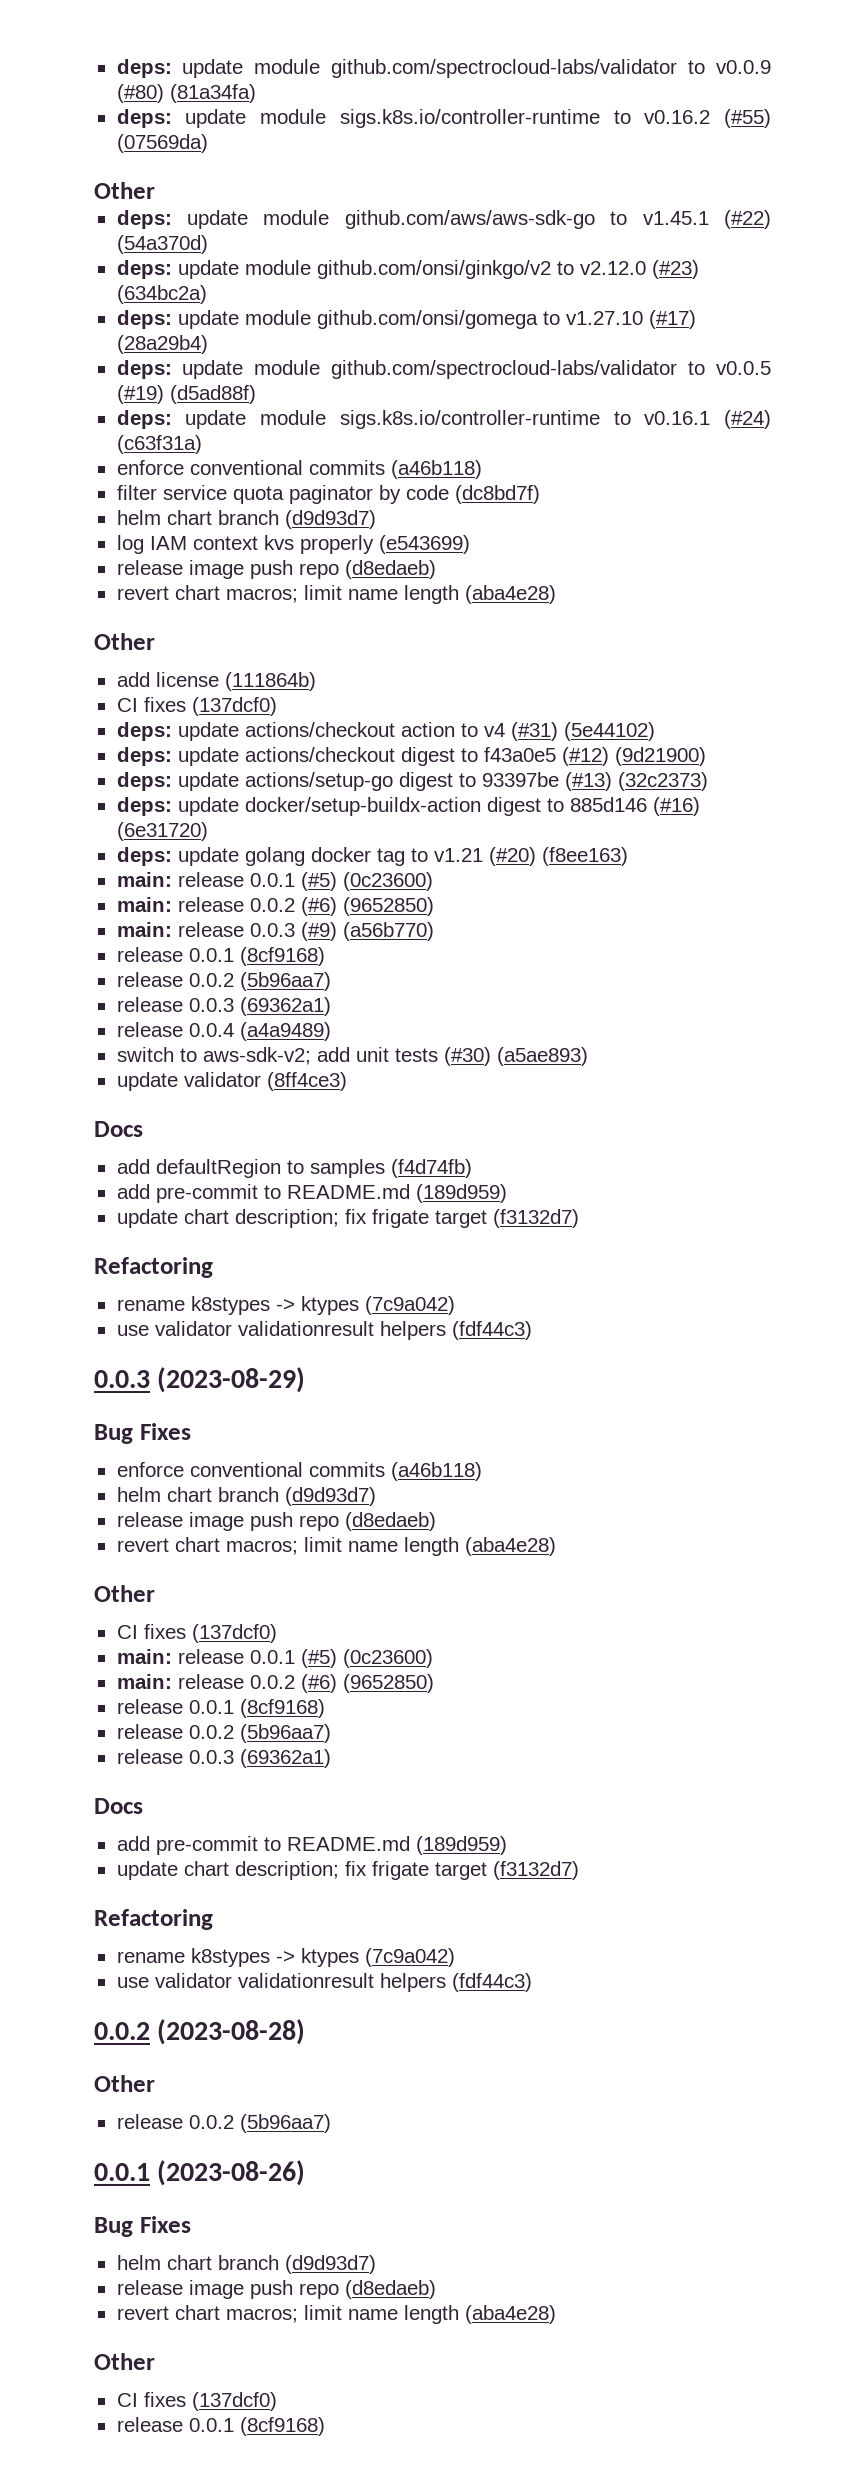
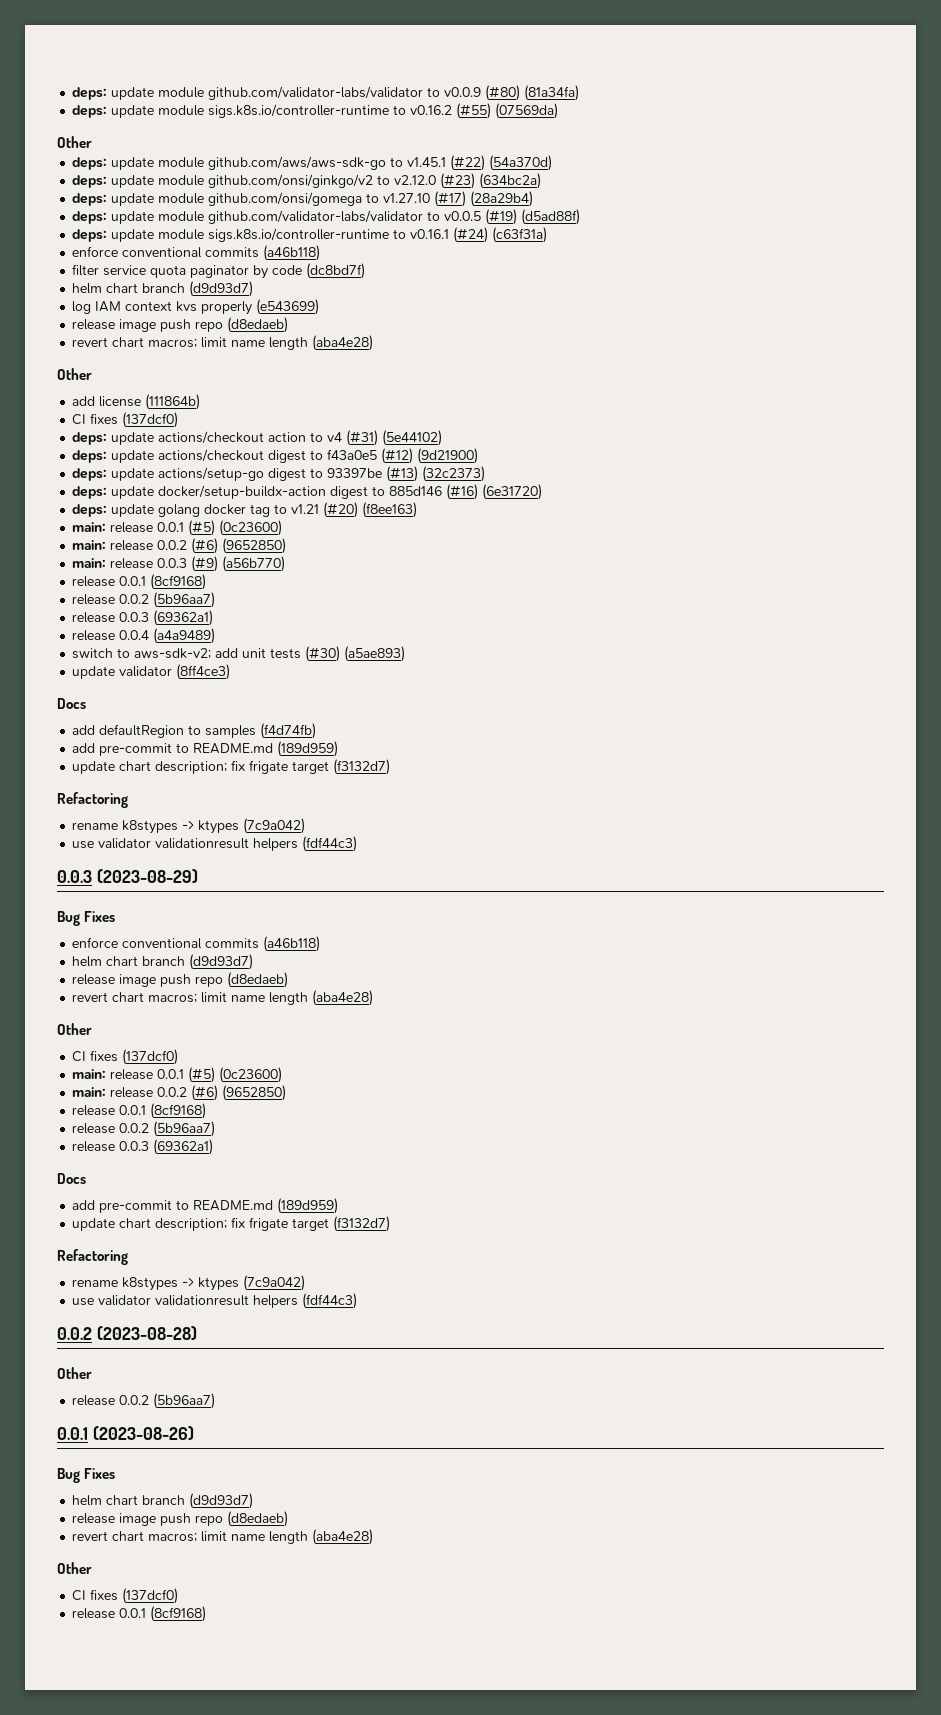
- deps: update module github.com/spectrocloud-labs/validator to v0.0.9 (#80) (81a34fa)
+ deps: update module github.com/validator-labs/validator to v0.0.9 (#80) (81a34fa)
- deps: update module github.com/spectrocloud-labs/validator to v0.0.5 (#19) (d5ad88f)
+ deps: update module github.com/validator-labs/validator to v0.0.5 (#19) (d5ad88f)

